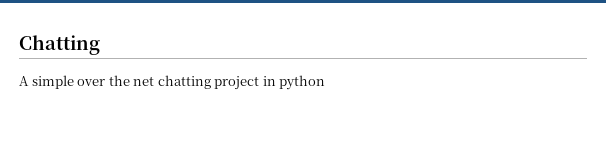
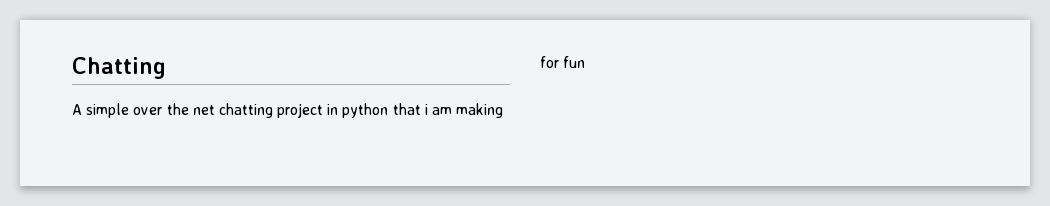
- A simple over the net chatting project in python
+ A simple over the net chatting project in python that i am making for fun

